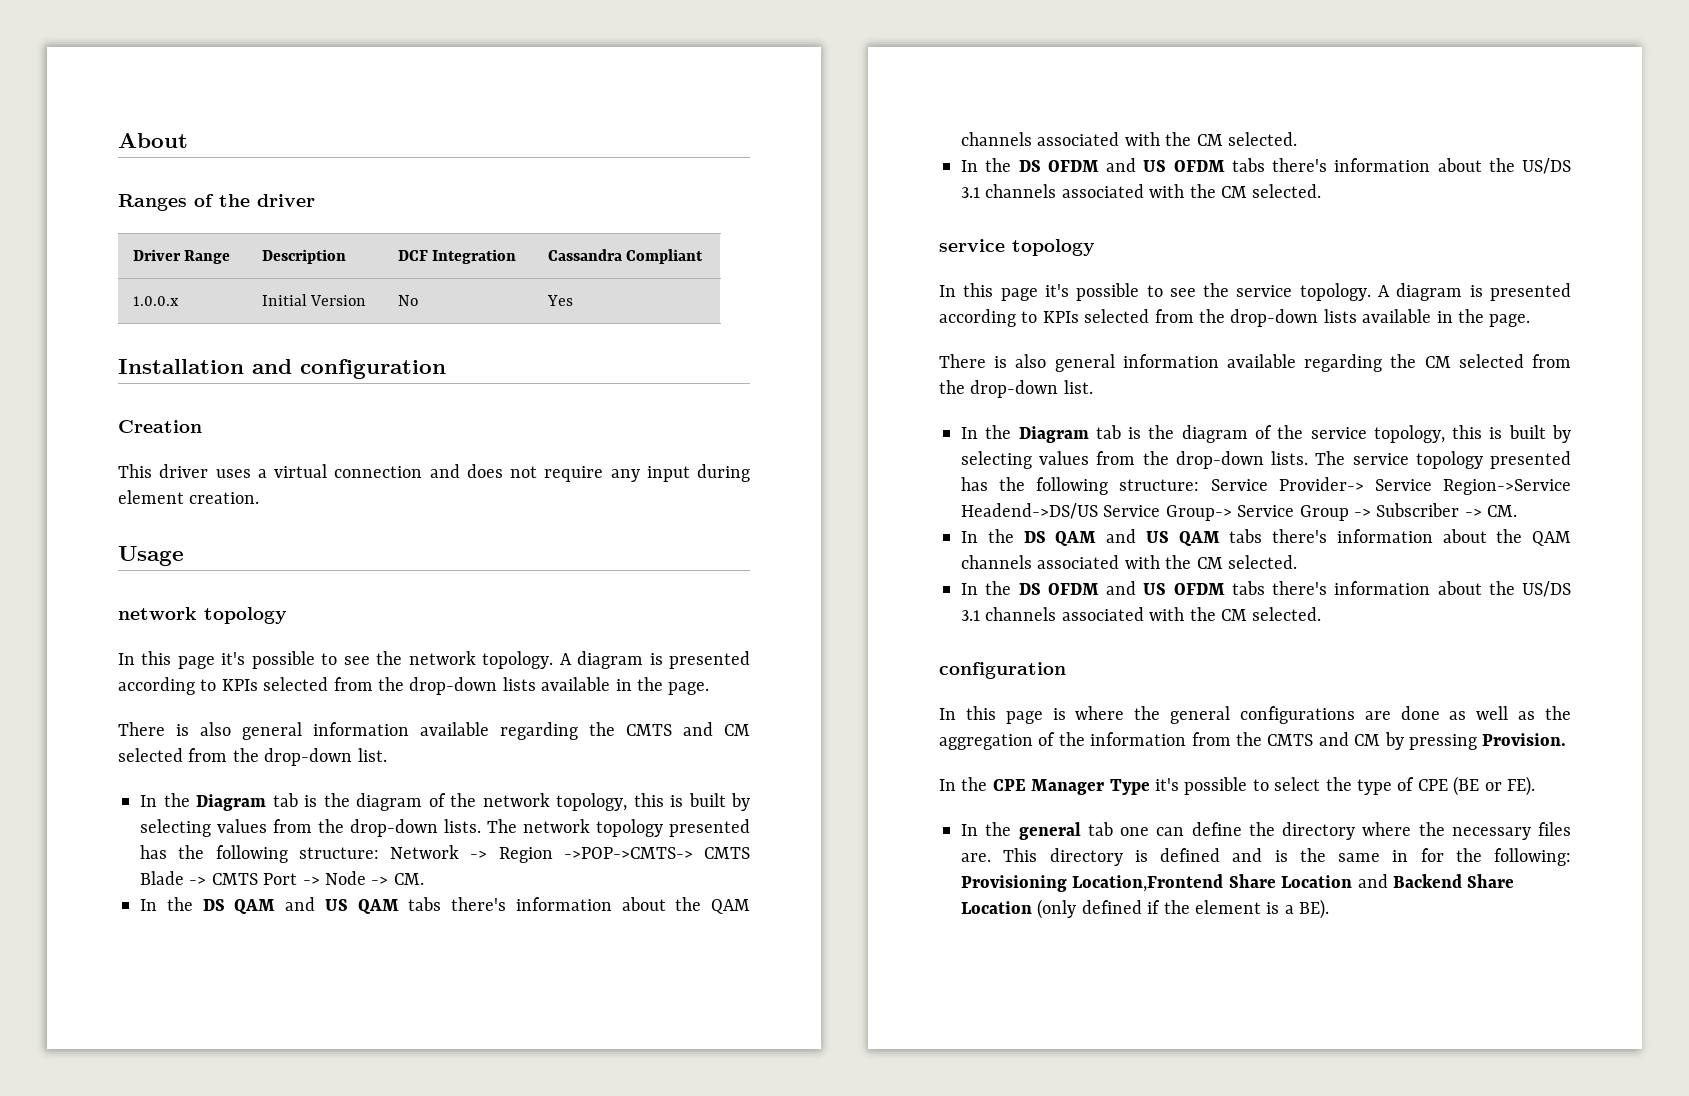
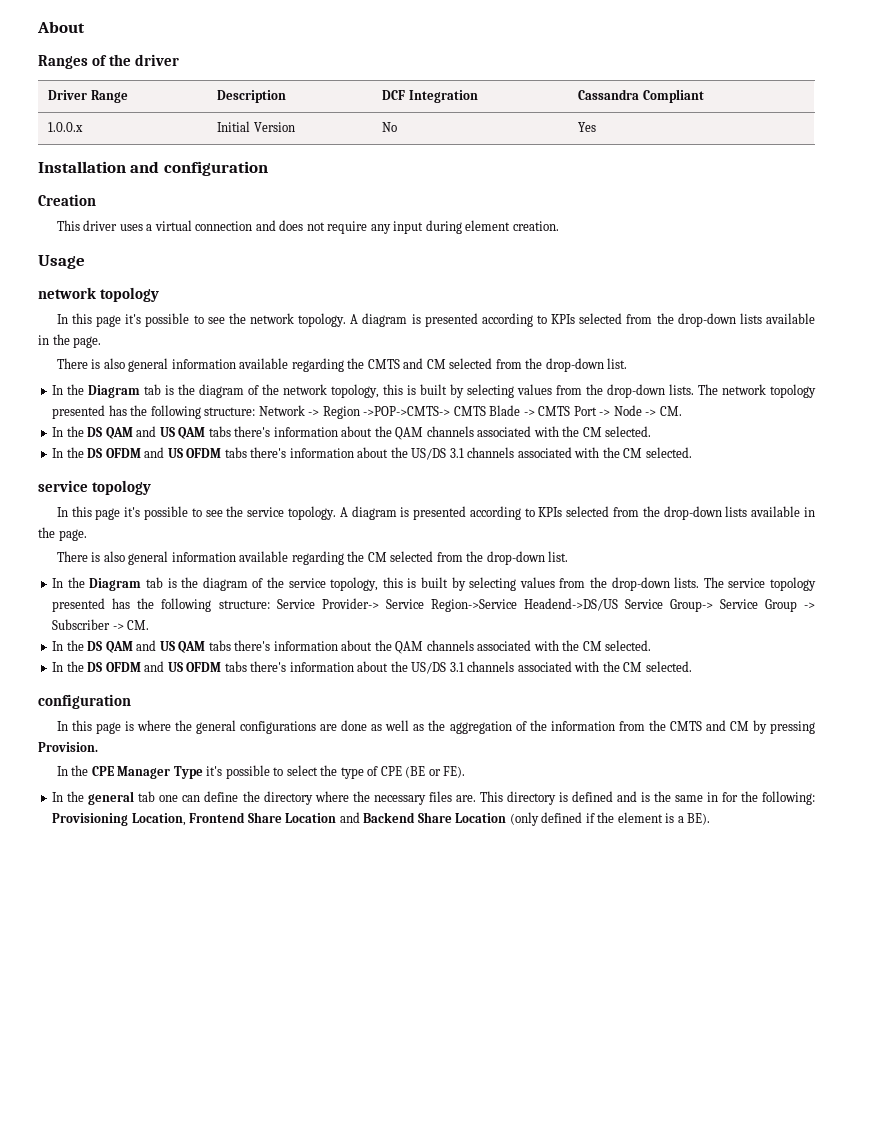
- This directory is defined and is the same in for the following: Provisioning Location,Frontend Share Location and Backend Share Location (only defined if the element is a BE).
+ This directory is defined and is the same in for the following: Provisioning Location, Frontend Share Location and Backend Share Location (only defined if the element is a BE).

